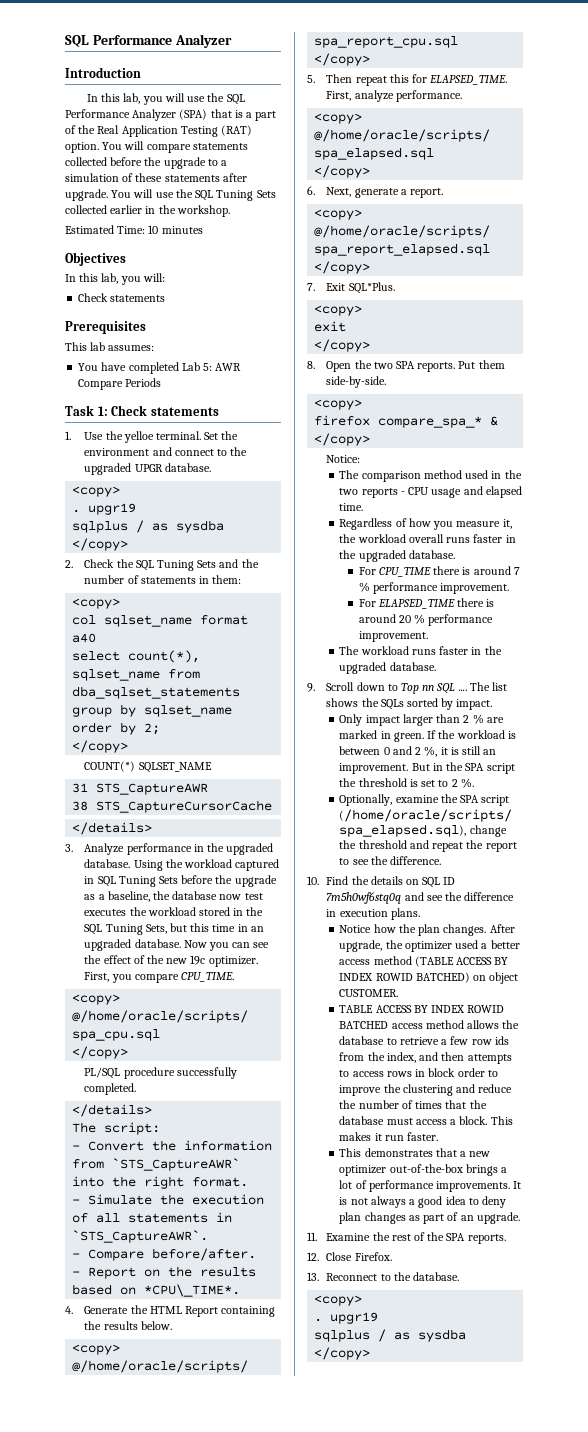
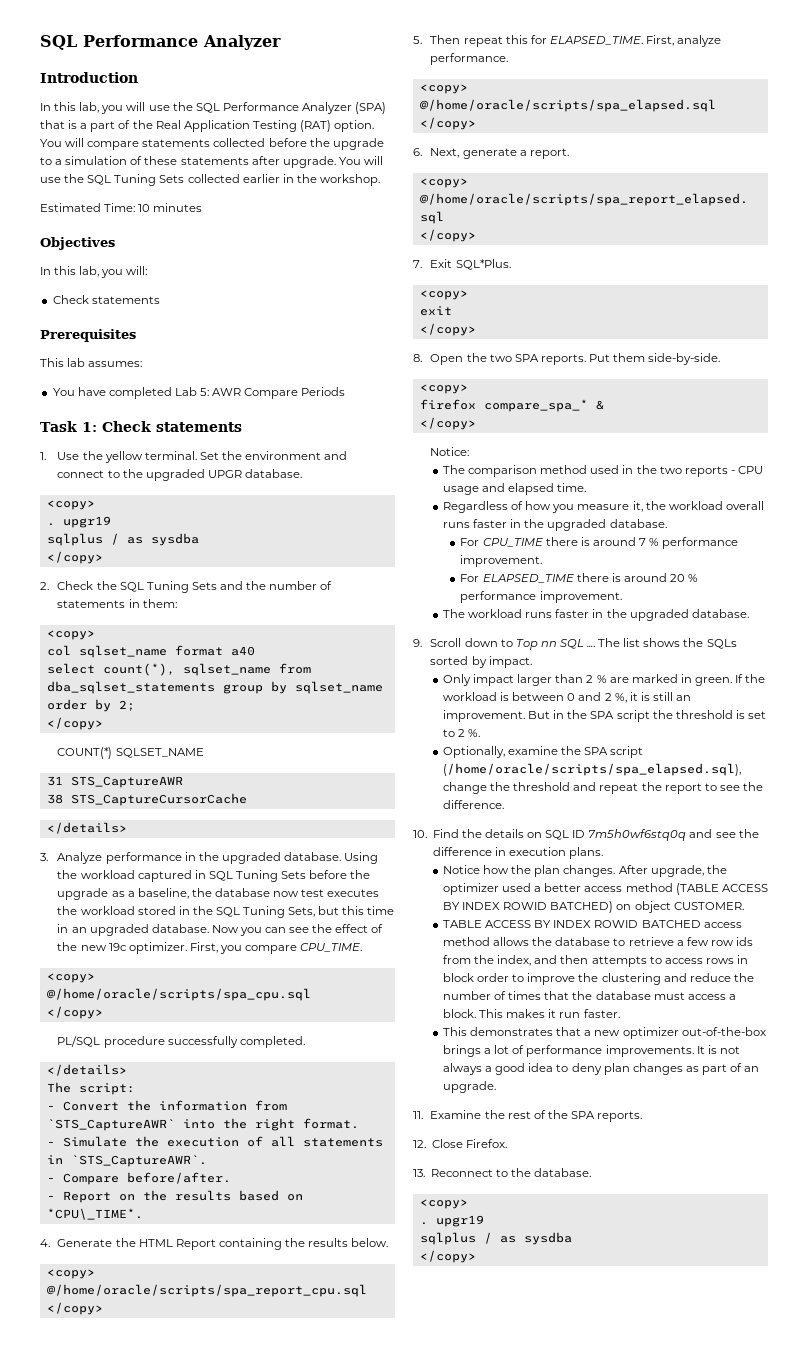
- 1. Use the yelloe terminal.
+ 1. Use the yellow terminal.

